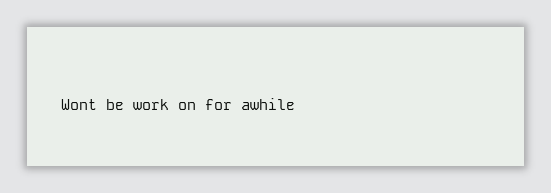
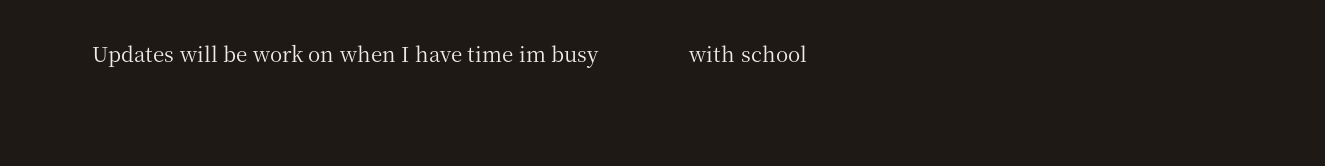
- Wont be work on for awhile
+ Updates will be work on when I have time im busy with school

